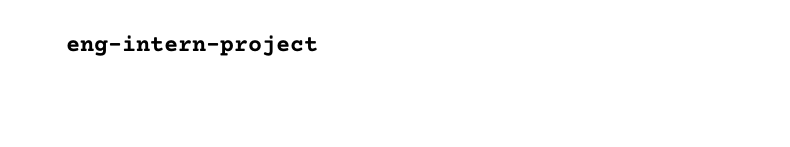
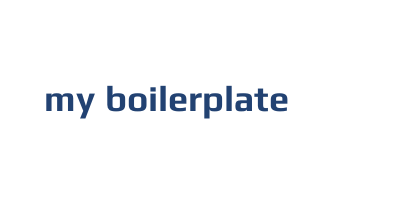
- eng-intern-project
+ my boilerplate

